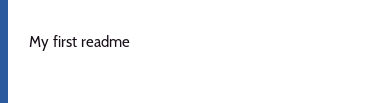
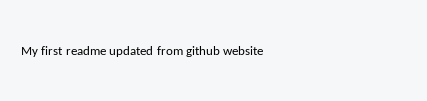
- My first readme
+ My first readme updated from github website

